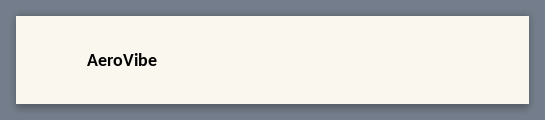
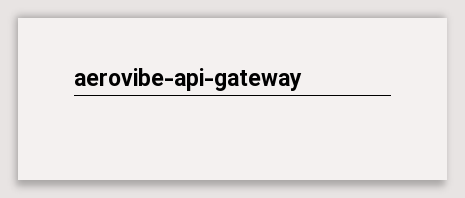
- AeroVibe
+ aerovibe-api-gateway

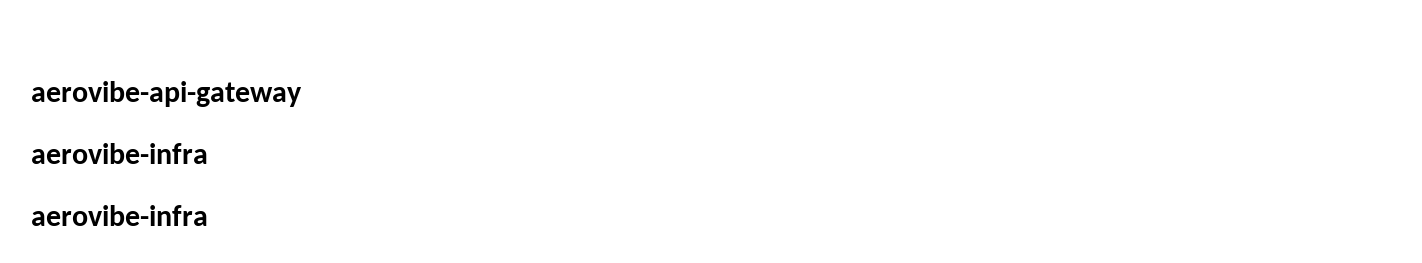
  aerovibe-api-gateway
+ aerovibe-infra
+ aerovibe-infra

